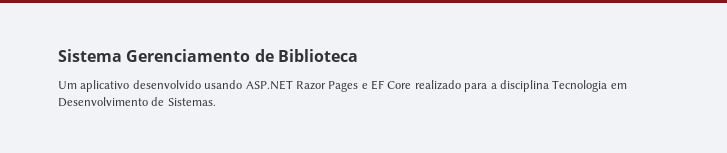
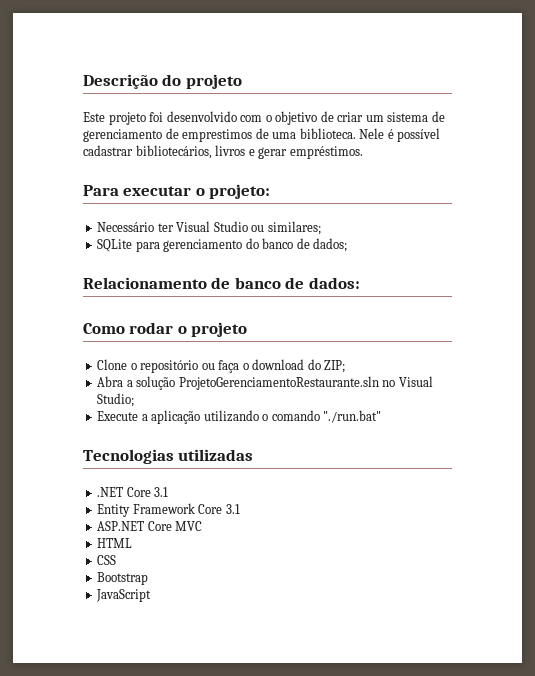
- Sistema Gerenciamento de Biblioteca
- Um aplicativo desenvolvido usando ASP.NET Razor Pages e EF Core realizado para a disciplina Tecnologia em Desenvolvimento de Sistemas.
+ Descrição do projeto
+ Este projeto foi desenvolvido com o objetivo de criar um sistema de gerenciamento de emprestimos de uma biblioteca. Nele é possível cadastrar bibliotecários, livros e gerar empréstimos.
+ Para executar o projeto:
+ Necessário ter Visual Studio ou similares;
+ SQLite para gerenciamento do banco de dados;
+ Relacionamento de banco de dados:
+ Como rodar o projeto
+ Clone o repositório ou faça o download do ZIP;
+ Abra a solução ProjetoGerenciamentoRestaurante.sln no Visual Studio;
+ Execute a aplicação utilizando o comando "./run.bat"
+ Tecnologias utilizadas
+ .NET Core 3.1
+ Entity Framework Core 3.1
+ ASP.NET Core MVC
+ HTML
+ CSS
+ Bootstrap
+ JavaScript

